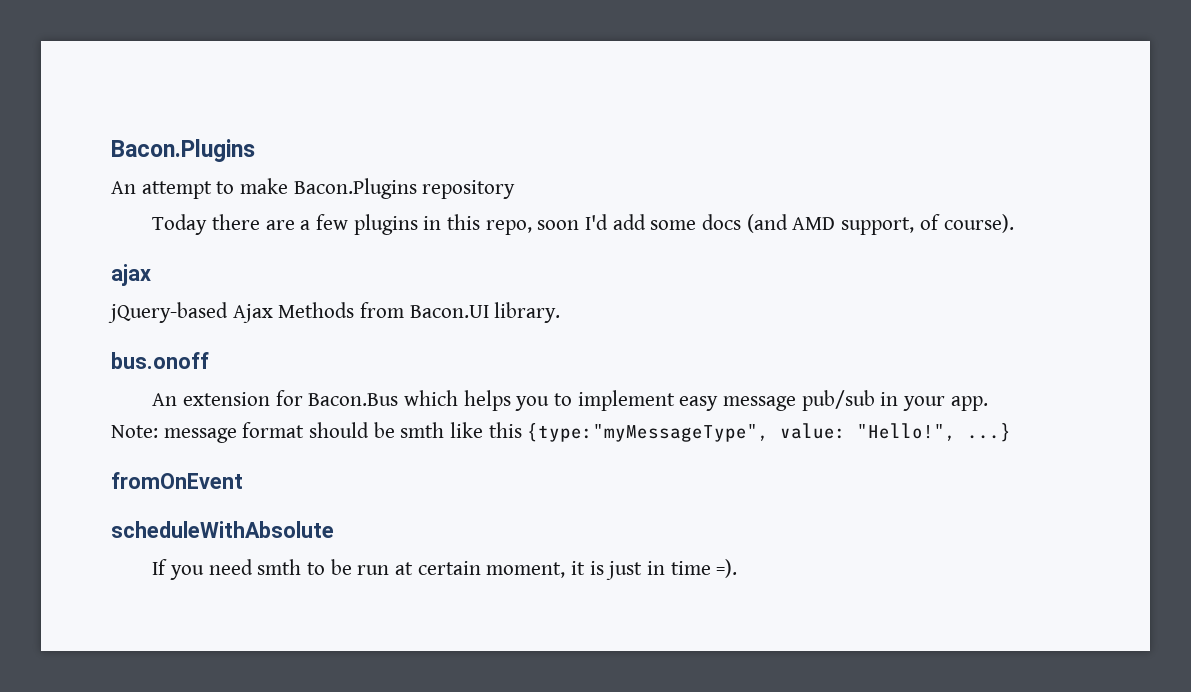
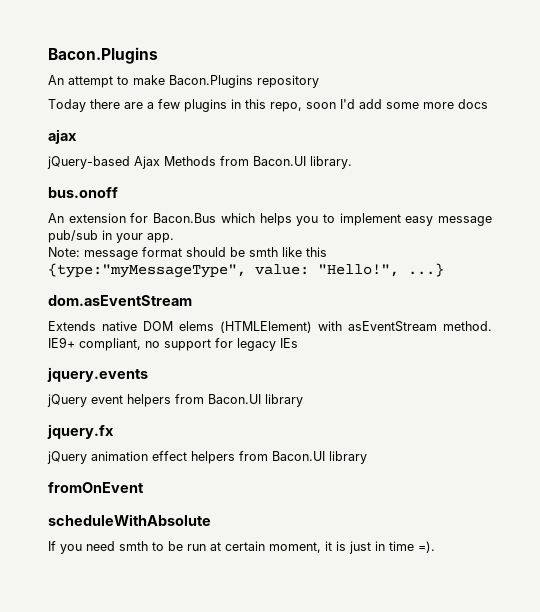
- Today there are a few plugins in this repo, soon I'd add some docs (and AMD support, of course).
+ Today there are a few plugins in this repo, soon I'd add some more docs
+ dom.asEventStream
+ Extends native DOM elems (HTMLElement) with asEventStream method. IE9+ compliant, no support for legacy IEs
+ jquery.events
+ jQuery event helpers from Bacon.UI library
+ jquery.fx
+ jQuery animation effect helpers from Bacon.UI library

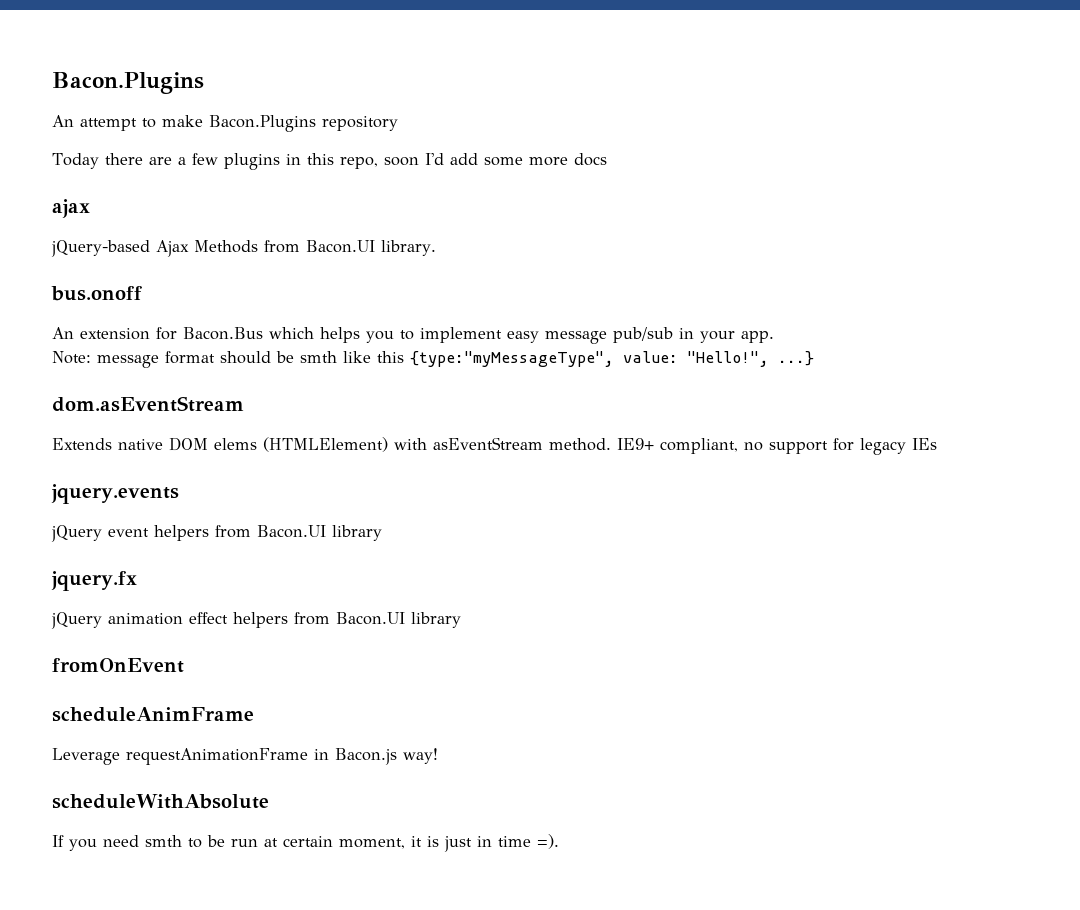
+ scheduleAnimFrame
+ Leverage requestAnimationFrame in Bacon.js way!

